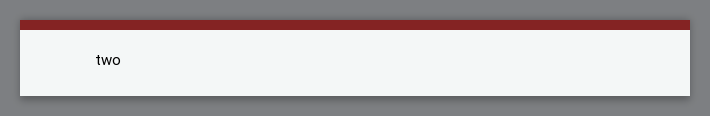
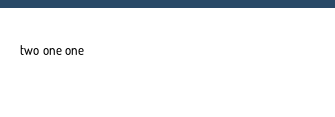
- two
+ two one one

